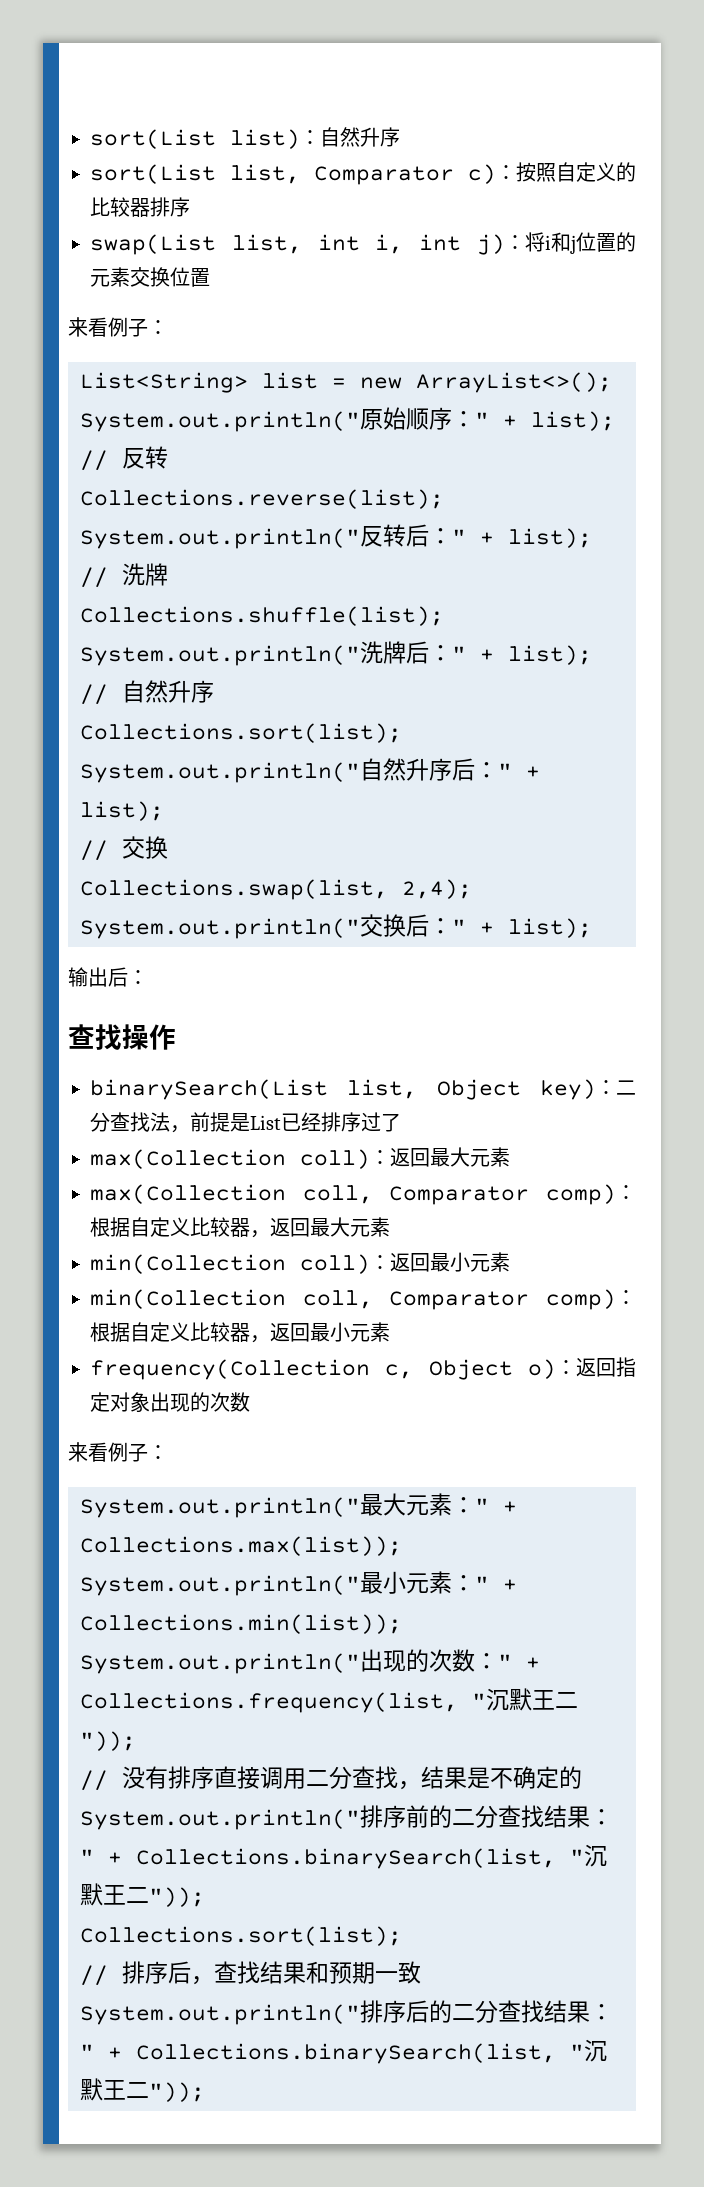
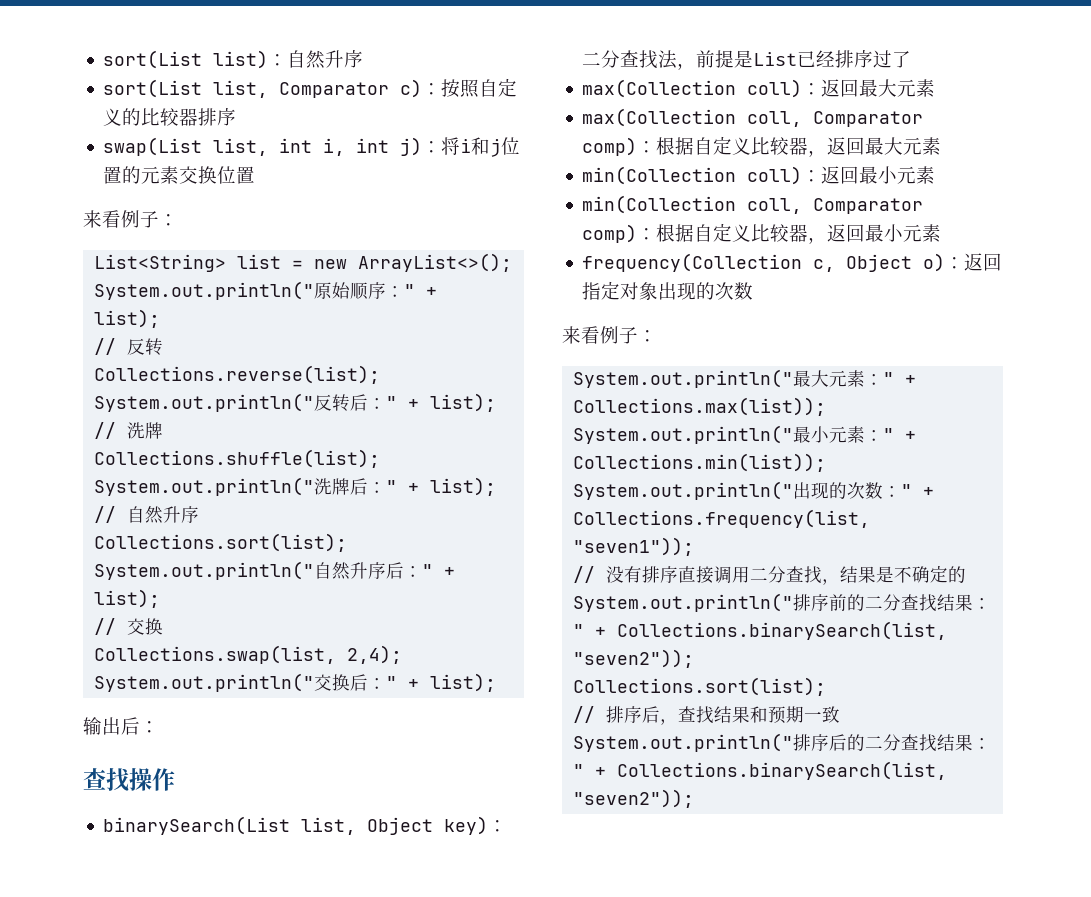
- System.out.println("出现的次数：" + Collections.frequency(list, "沉默王二"));
+ System.out.println("出现的次数：" + Collections.frequency(list, "seven1"));
- System.out.println("排序前的二分查找结果：" + Collections.binarySearch(list, "沉默王二"));
+ System.out.println("排序前的二分查找结果：" + Collections.binarySearch(list, "seven2"));
- System.out.println("排序后的二分查找结果：" + Collections.binarySearch(list, "沉默王二"));
+ System.out.println("排序后的二分查找结果：" + Collections.binarySearch(list, "seven2"));

